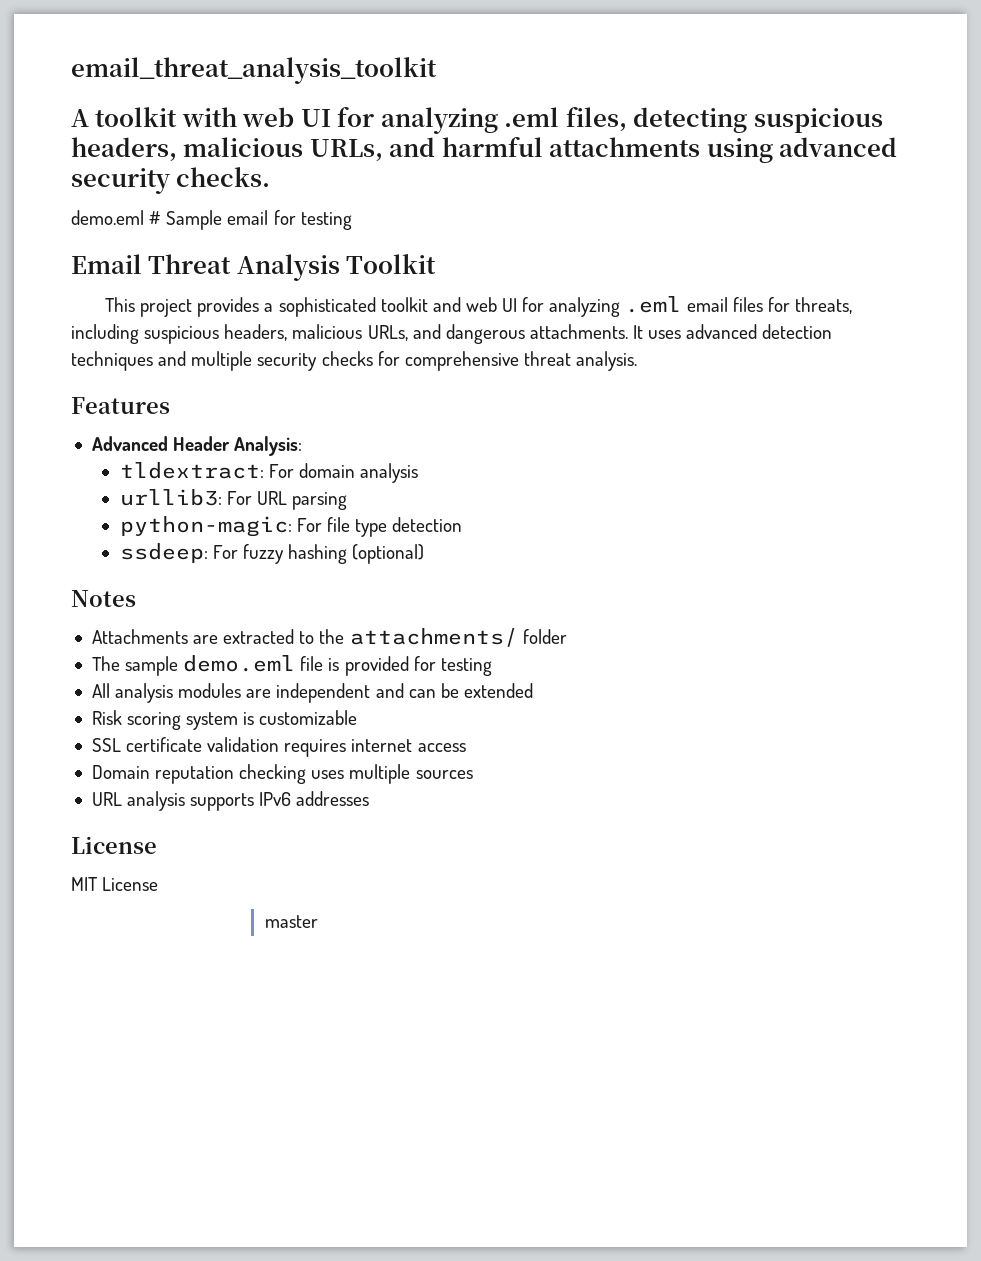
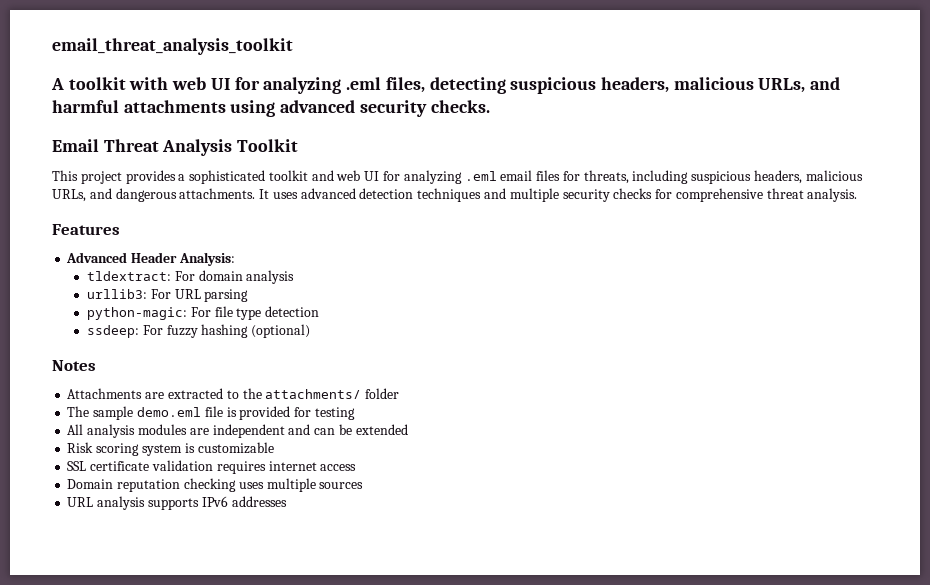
- demo.eml # Sample email for testing
  URL analysis supports IPv6 addresses
- License
- MIT License
- master

